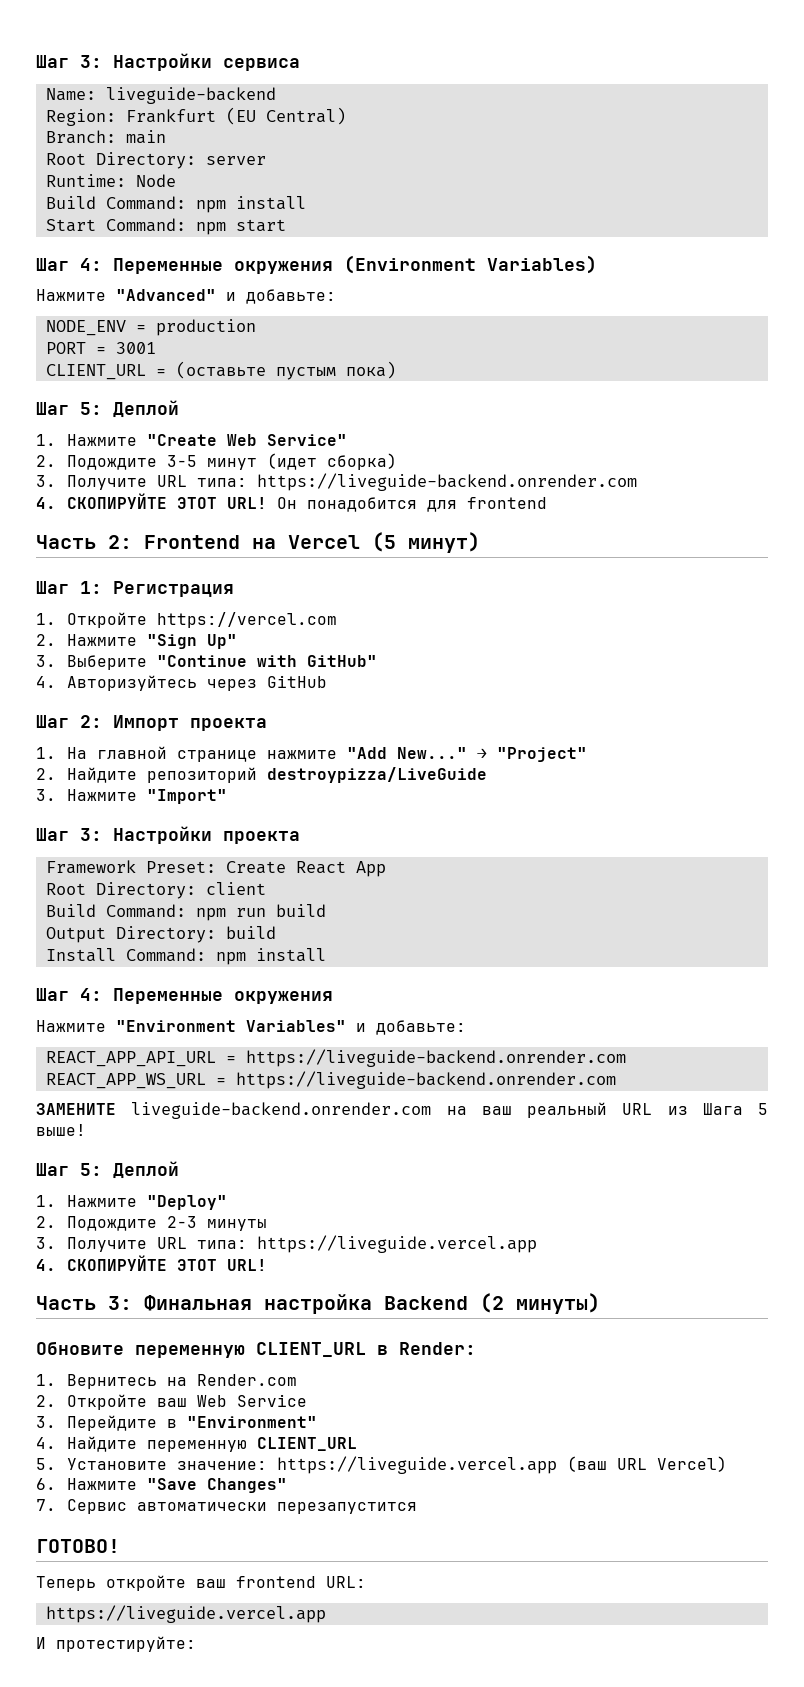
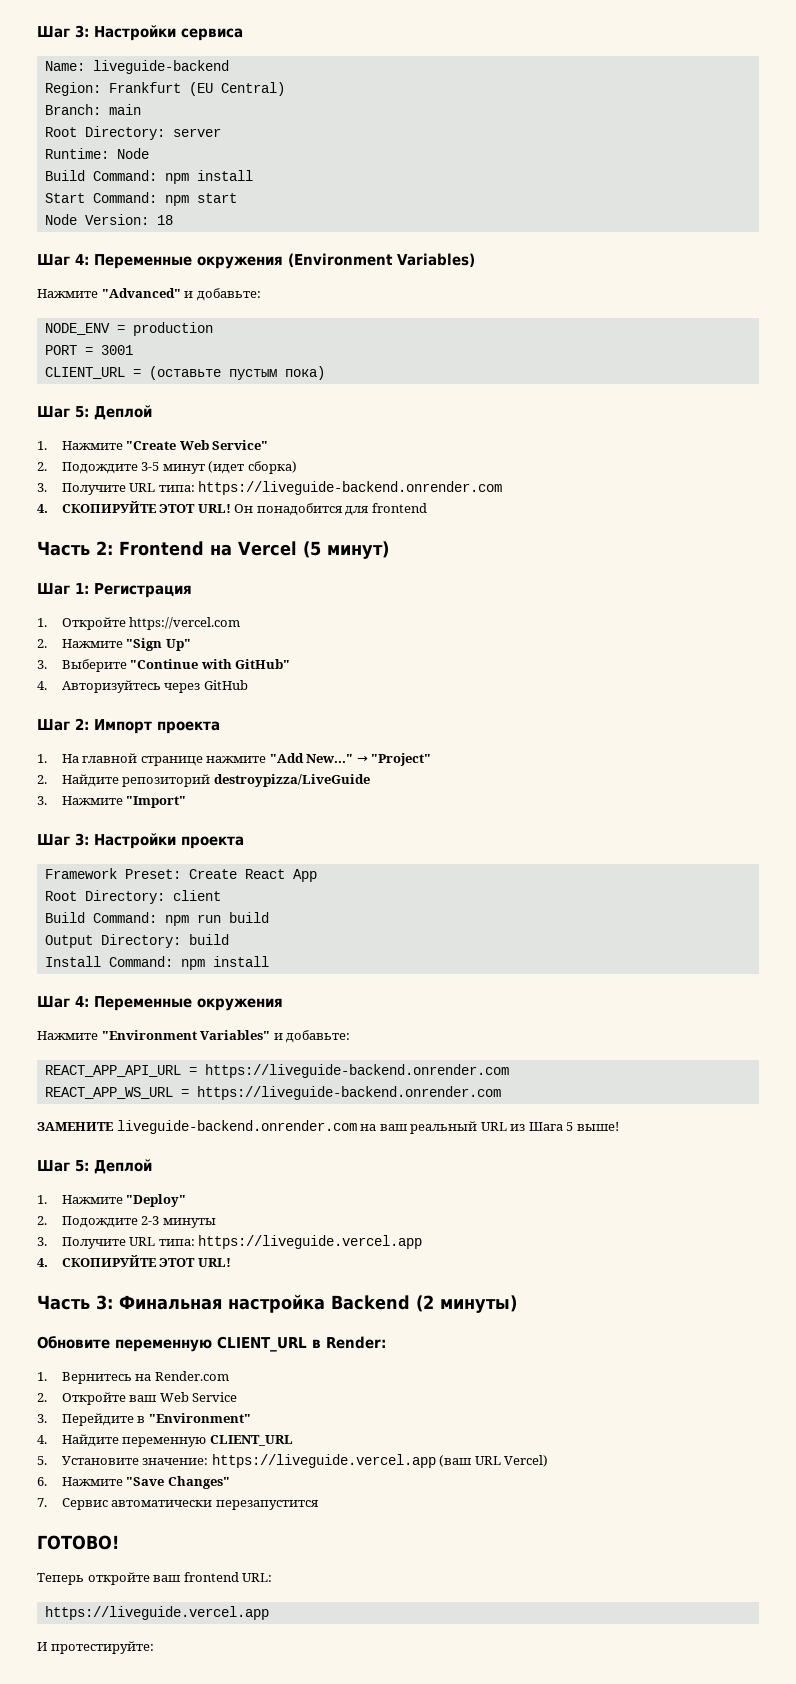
+ Node Version: 18

